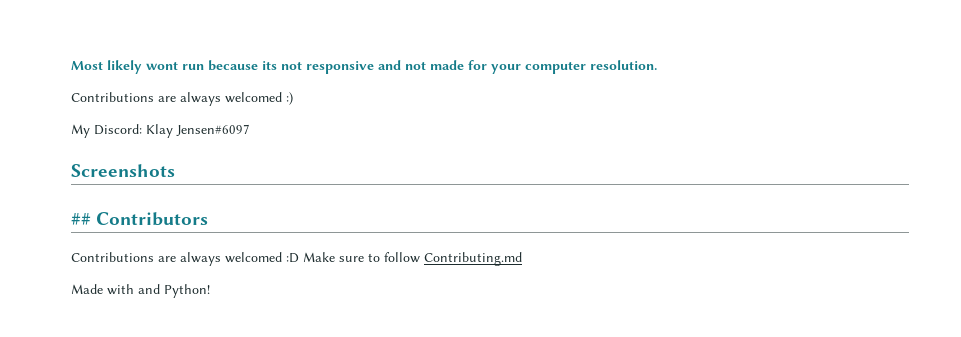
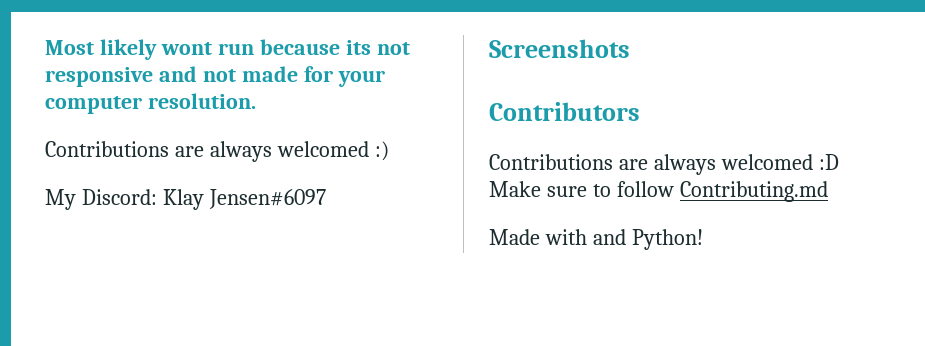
- ## Contributors
+ Contributors

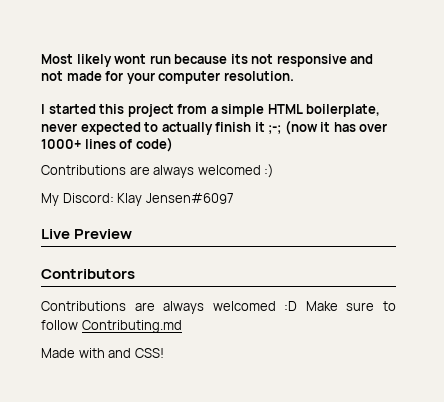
+ I started this project from a simple HTML boilerplate, never expected to actually finish it ;-; (now it has over 1000+ lines of code)
- Screenshots
+ Live Preview
- Made with and Python!
+ Made with and CSS!

